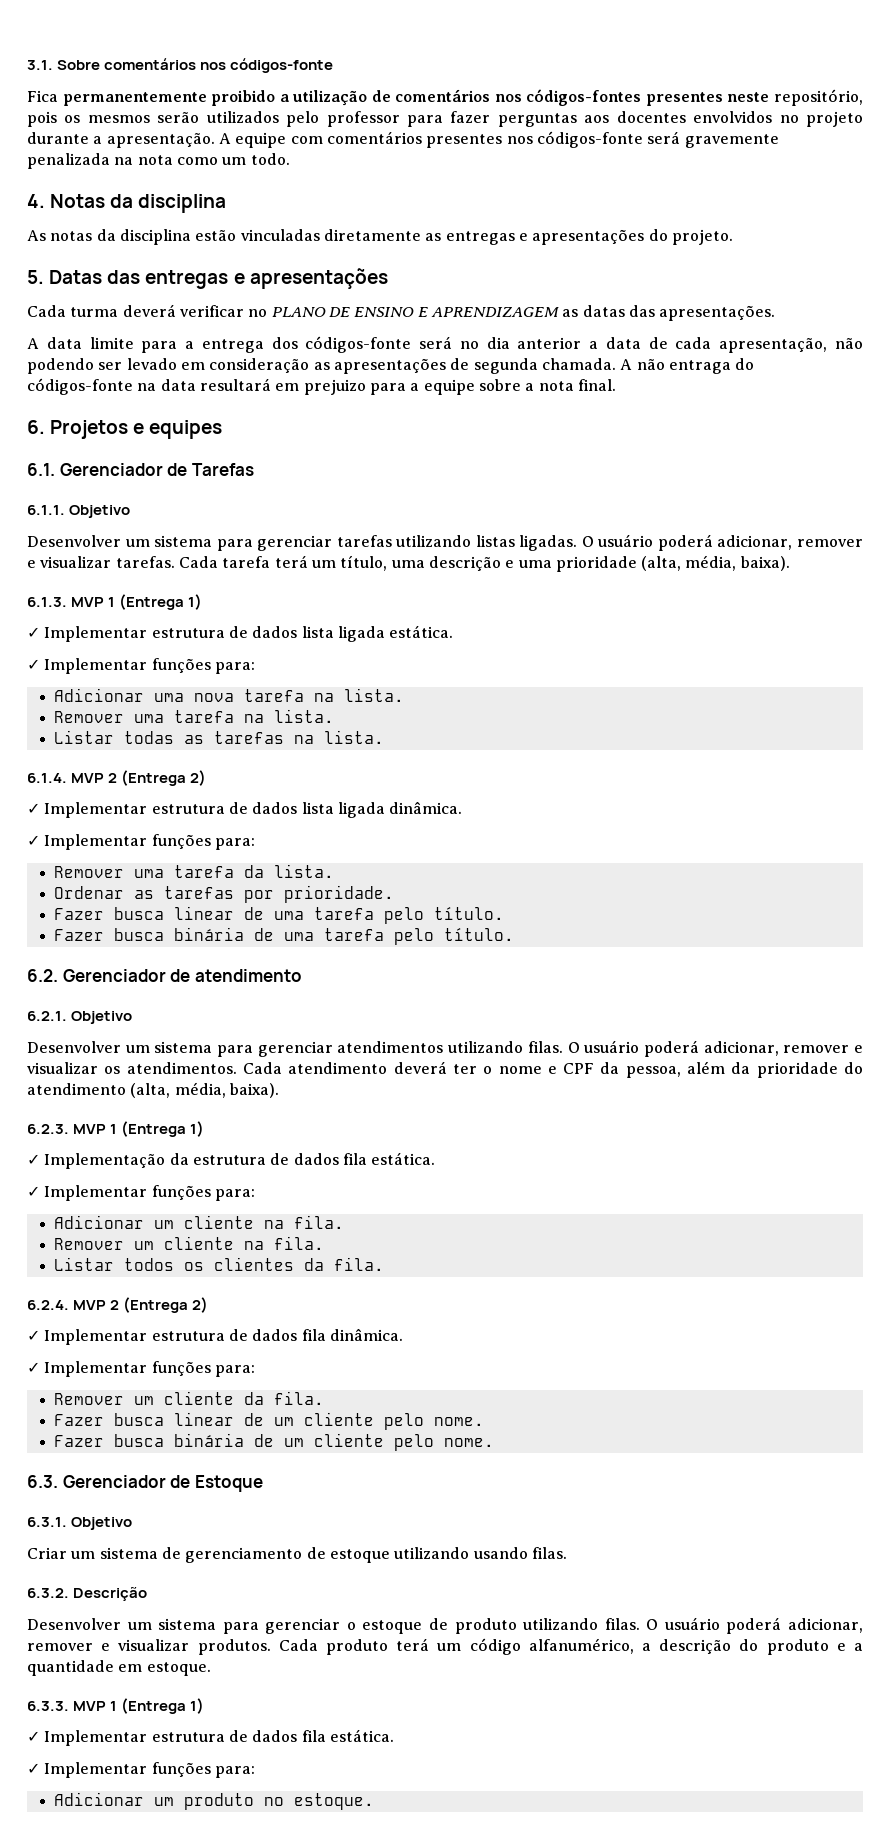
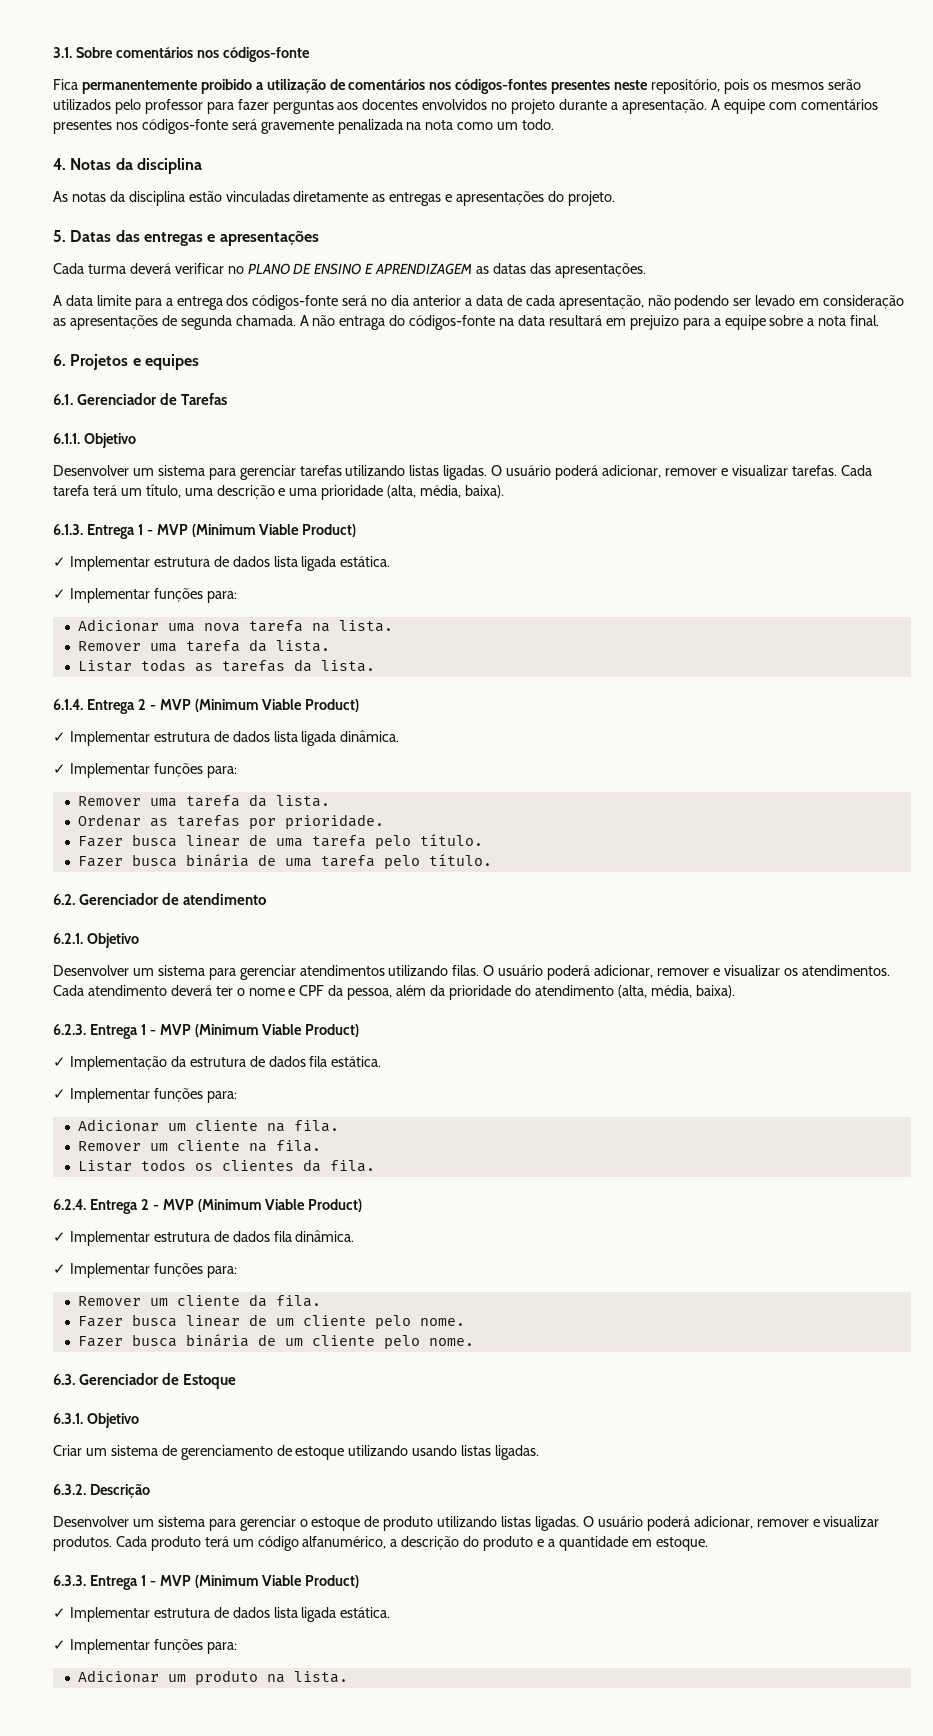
- 6.1.3. MVP 1 (Entrega 1)
+ 6.1.3. Entrega 1 - MVP (Minimum Viable Product)
  Adicionar uma nova tarefa na lista.
- Remover uma tarefa na lista.
+ Remover uma tarefa da lista.
- Listar todas as tarefas na lista.
+ Listar todas as tarefas da lista.
- 6.1.4. MVP 2 (Entrega 2)
+ 6.1.4. Entrega 2 - MVP (Minimum Viable Product)
- 6.2.3. MVP 1 (Entrega 1)
+ 6.2.3. Entrega 1 - MVP (Minimum Viable Product)
- 6.2.4. MVP 2 (Entrega 2)
+ 6.2.4. Entrega 2 - MVP (Minimum Viable Product)
- Criar um sistema de gerenciamento de estoque utilizando usando filas.
+ Criar um sistema de gerenciamento de estoque utilizando usando listas ligadas.
- Desenvolver um sistema para gerenciar o estoque de produto utilizando filas.
+ Desenvolver um sistema para gerenciar o estoque de produto utilizando listas ligadas.
- 6.3.3. MVP 1 (Entrega 1)
- ✓ Implementar estrutura de dados fila estática.
+ 6.3.3. Entrega 1 - MVP (Minimum Viable Product)
+ ✓ Implementar estrutura de dados lista ligada estática.
- Adicionar um produto no estoque.
+ Adicionar um produto na lista.

